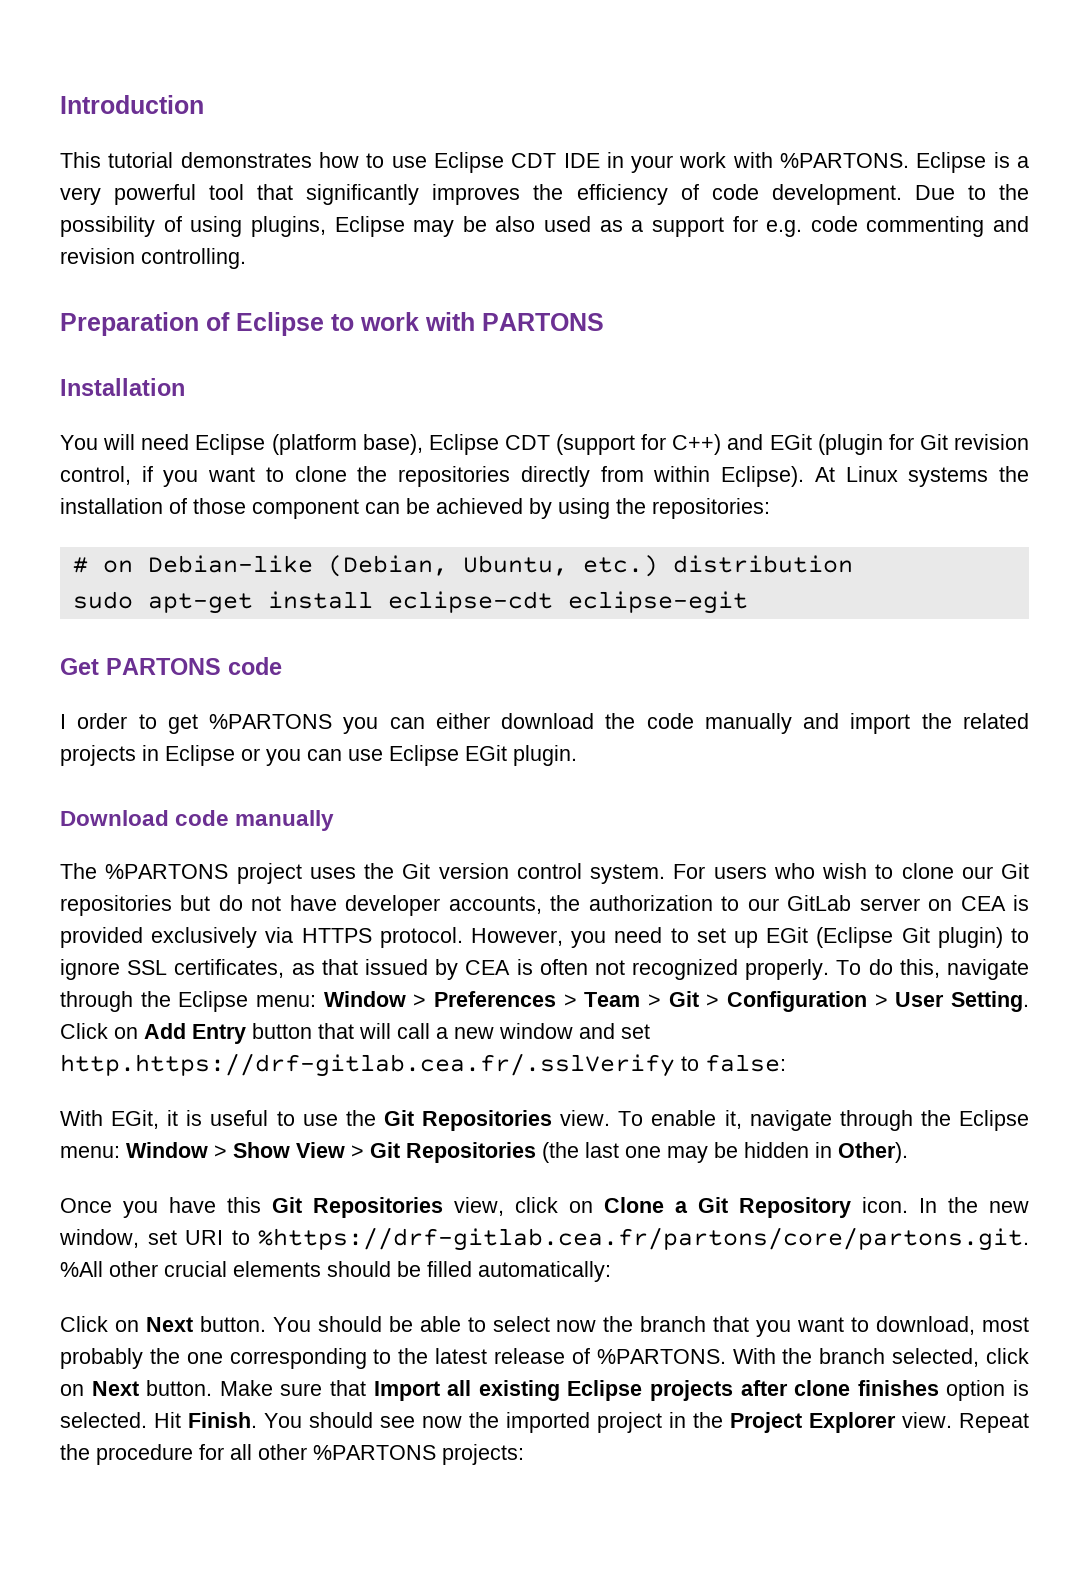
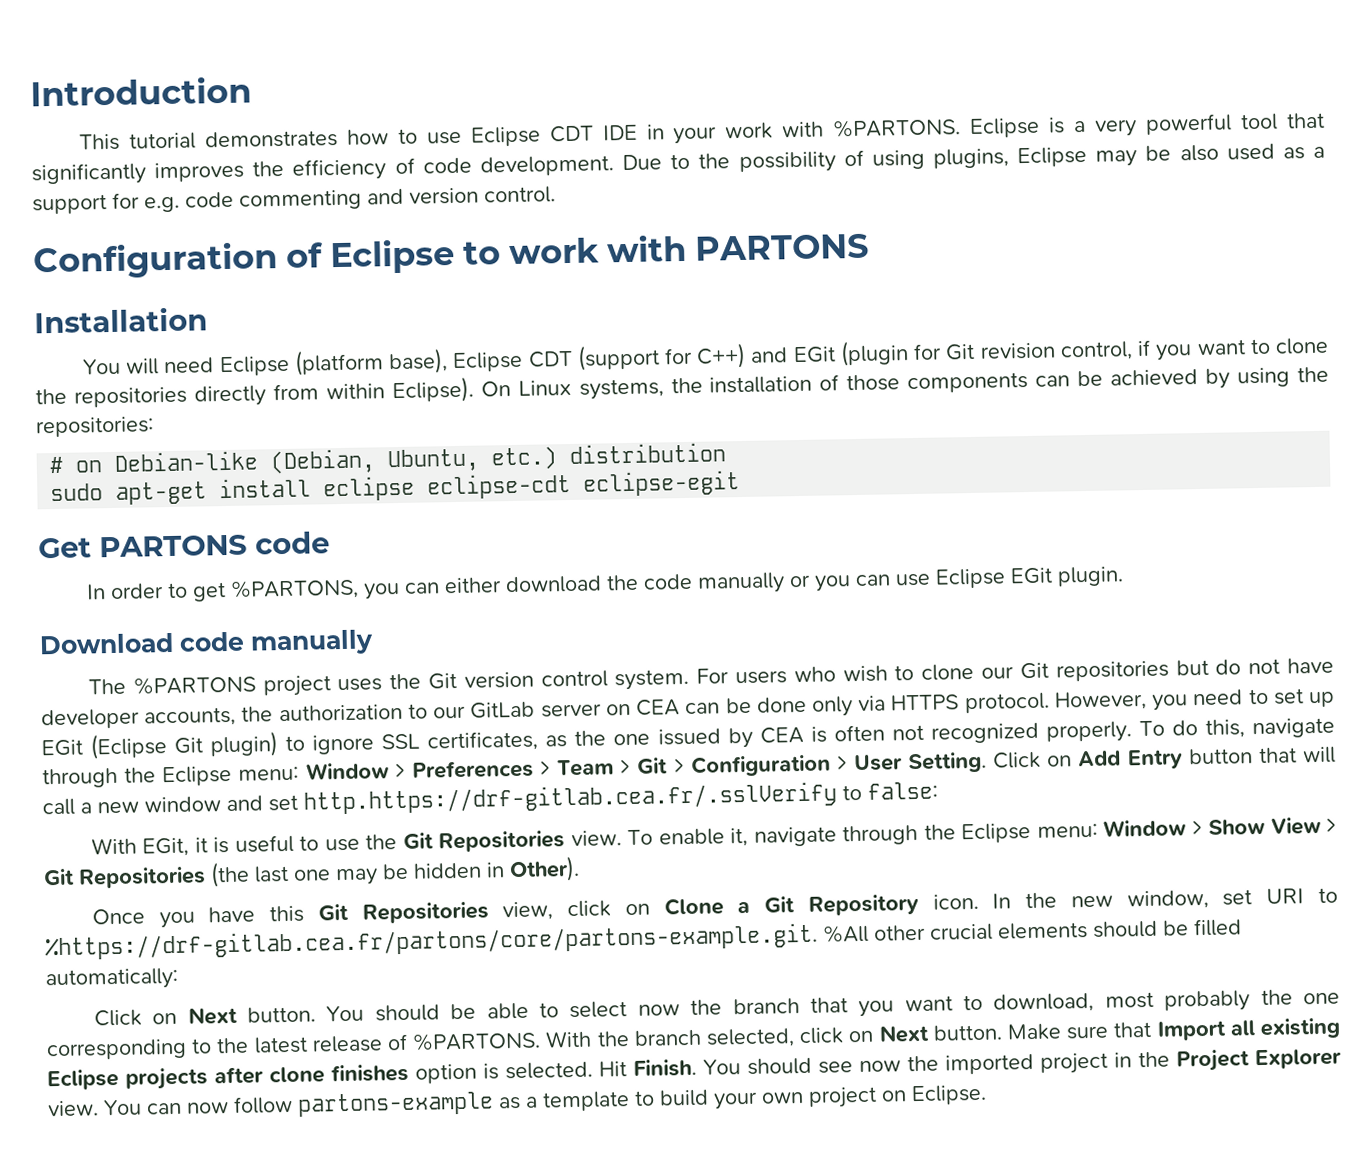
- Due to the possibility of using plugins, Eclipse may be also used as a support for e.g. code commenting and revision controlling.
- Preparation of Eclipse to work with PARTONS
+ Due to the possibility of using plugins, Eclipse may be also used as a support for e.g. code commenting and version control.
+ Configuration of Eclipse to work with PARTONS
- At Linux systems the installation of those component can be achieved by using the repositories:
+ On Linux systems, the installation of those components can be achieved by using the repositories:
- sudo apt-get install eclipse-cdt eclipse-egit
+ sudo apt-get install eclipse eclipse-cdt eclipse-egit
- I order to get %PARTONS you can either download the code manually and import the related projects in Eclipse or you can use Eclipse EGit plugin.
+ In order to get %PARTONS, you can either download the code manually or you can use Eclipse EGit plugin.
- For users who wish to clone our Git repositories but do not have developer accounts, the authorization to our GitLab server on CEA is provided exclusively via HTTPS protocol.
+ For users who wish to clone our Git repositories but do not have developer accounts, the authorization to our GitLab server on CEA can be done only via HTTPS protocol.
- However, you need to set up EGit (Eclipse Git plugin) to ignore SSL certificates, as that issued by CEA is often not recognized properly.
+ However, you need to set up EGit (Eclipse Git plugin) to ignore SSL certificates, as the one issued by CEA is often not recognized properly.
- In the new window, set URI to %https://drf-gitlab.cea.fr/partons/core/partons.git. %All other crucial elements should be filled automatically:
+ In the new window, set URI to %https://drf-gitlab.cea.fr/partons/core/partons-example.git. %All other crucial elements should be filled automatically:
- Repeat the procedure for all other %PARTONS projects:
+ You can now follow partons-example as a template to build your own project on Eclipse.

